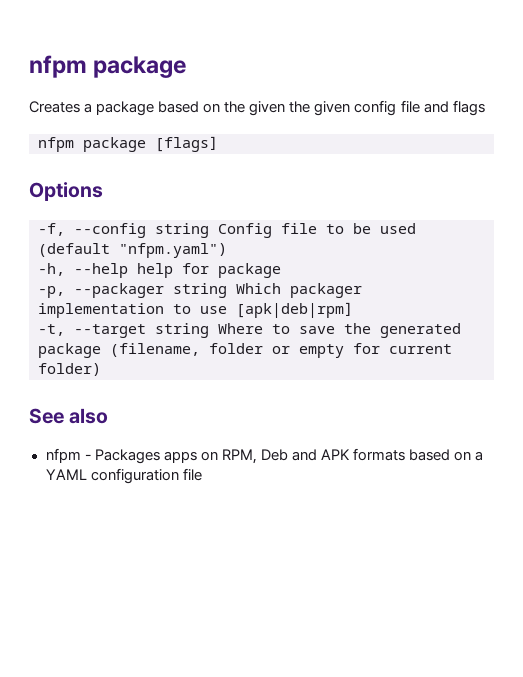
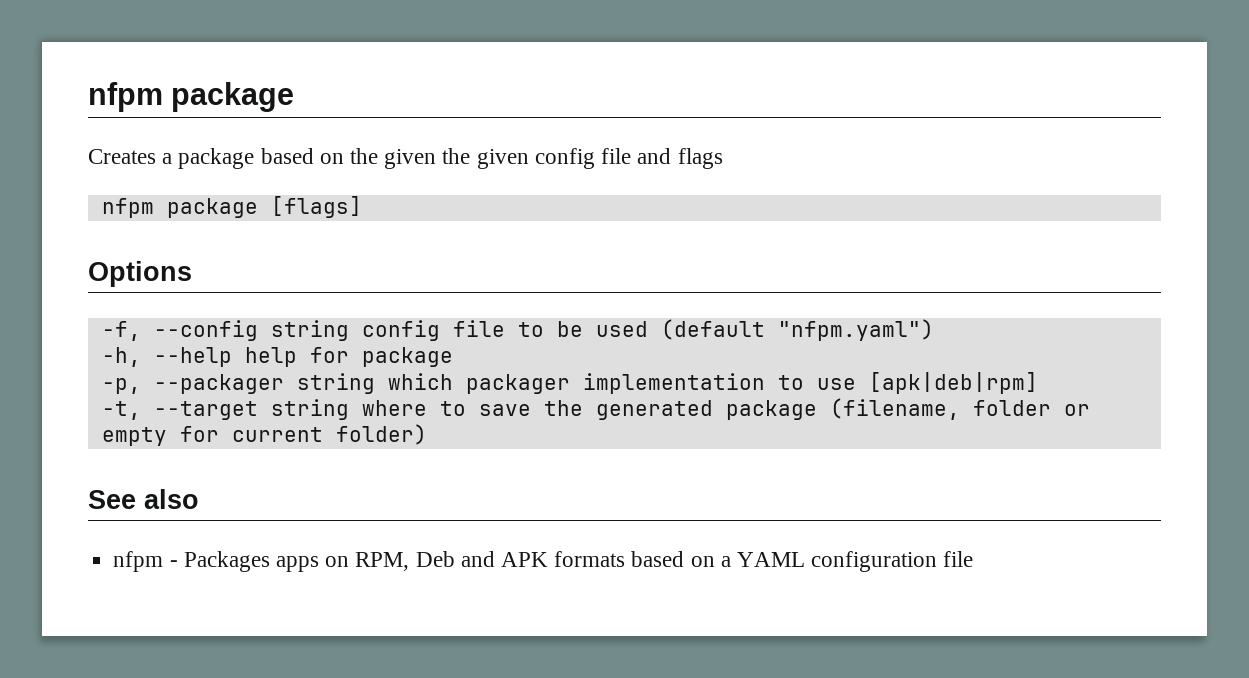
- -f, --config string Config file to be used (default "nfpm.yaml")
+ -f, --config string config file to be used (default "nfpm.yaml")
- -p, --packager string Which packager implementation to use [apk|deb|rpm]
+ -p, --packager string which packager implementation to use [apk|deb|rpm]
- -t, --target string Where to save the generated package (filename, folder or empty for current folder)
+ -t, --target string where to save the generated package (filename, folder or empty for current folder)

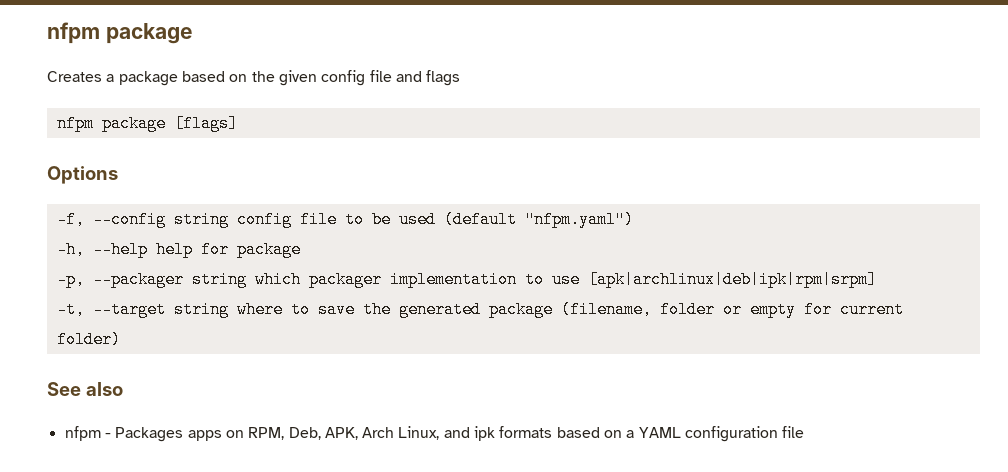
- Creates a package based on the given the given config file and flags
+ Creates a package based on the given config file and flags
- -p, --packager string which packager implementation to use [apk|deb|rpm]
+ -p, --packager string which packager implementation to use [apk|archlinux|deb|ipk|rpm|srpm]
- nfpm - Packages apps on RPM, Deb and APK formats based on a YAML configuration file
+ nfpm - Packages apps on RPM, Deb, APK, Arch Linux, and ipk formats based on a YAML configuration file

